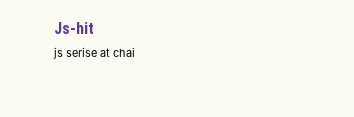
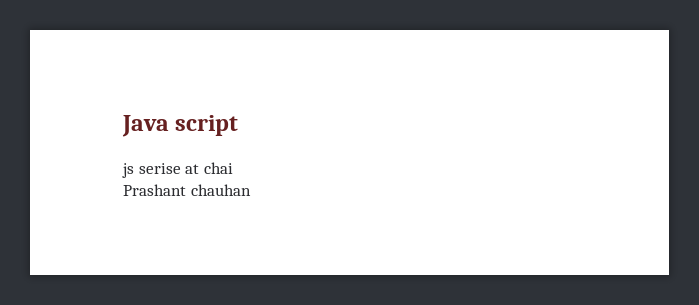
- Js-hit
+ Java script
+ Prashant chauhan

